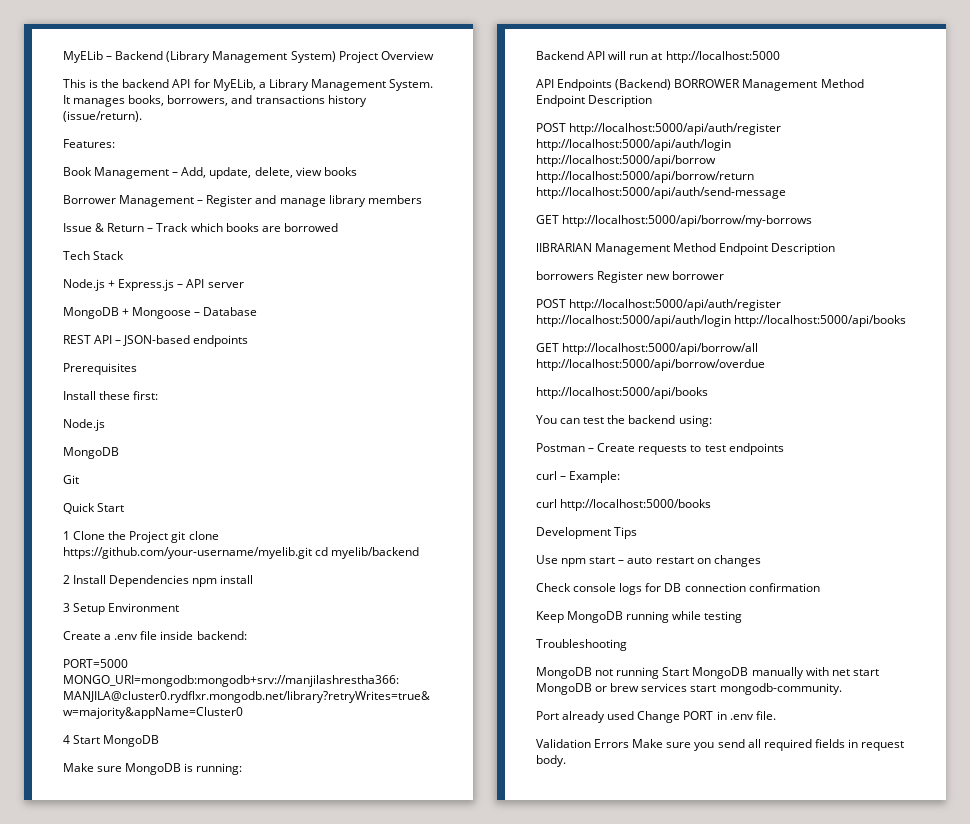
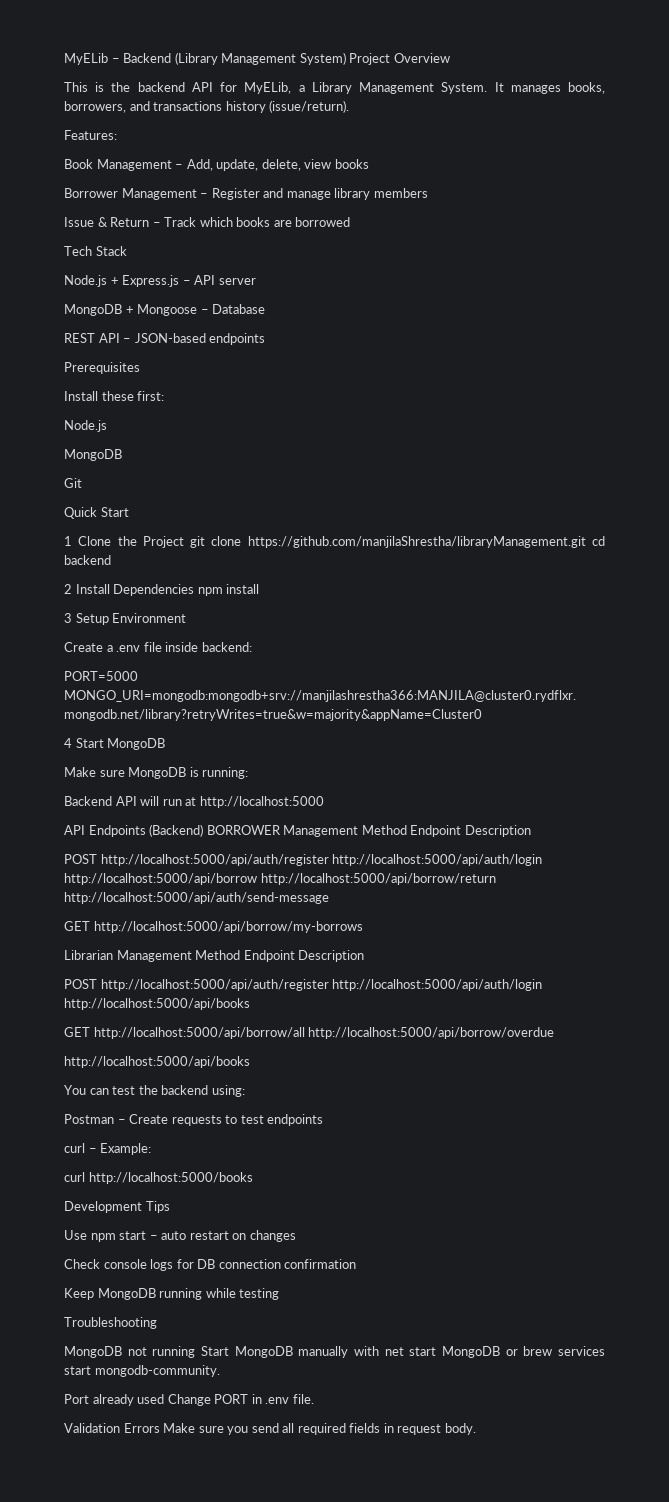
- 1 Clone the Project git clone https://github.com/your-username/myelib.git cd myelib/backend
+ 1 Clone the Project git clone https://github.com/manjilaShrestha/libraryManagement.git cd backend
- lIBRARIAN Management Method Endpoint Description
- borrowers Register new borrower
+ Librarian Management Method Endpoint Description

